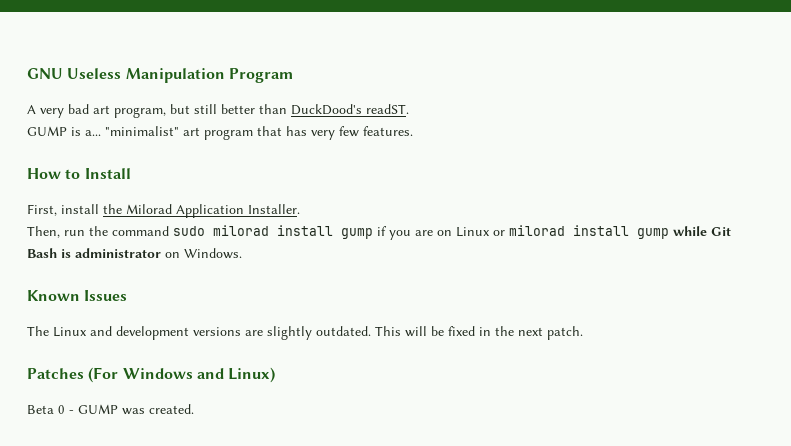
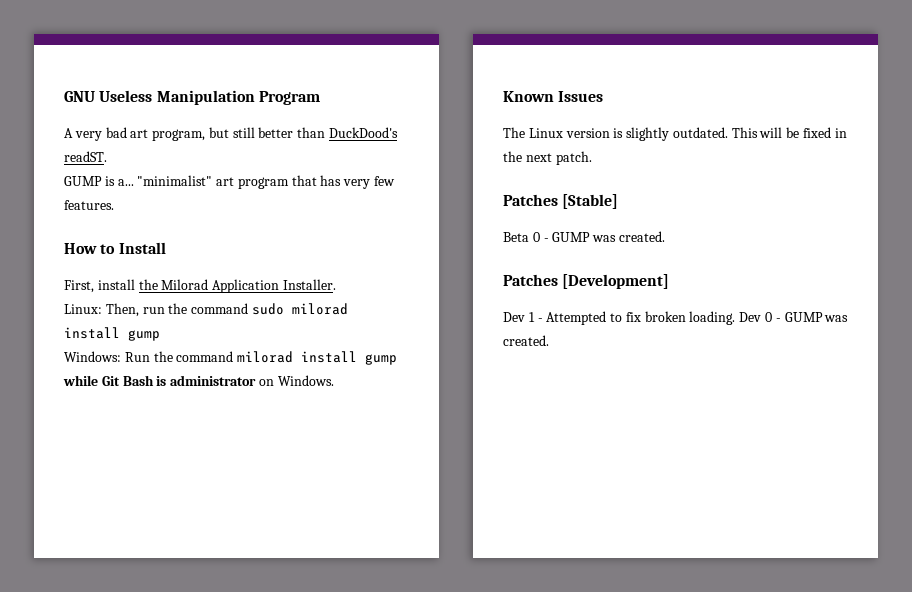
- Then, run the command sudo milorad install gump if you are on Linux or milorad install gump while Git Bash is administrator on Windows.
+ Linux: Then, run the command sudo milorad install gump
+ Windows: Run the command milorad install gump while Git Bash is administrator on Windows.
- The Linux and development versions are slightly outdated.
+ The Linux version is slightly outdated.
- Patches (For Windows and Linux)
+ Patches [Stable]
+ Patches [Development]
+ Dev 1 - Attempted to fix broken loading. Dev 0 - GUMP was created.

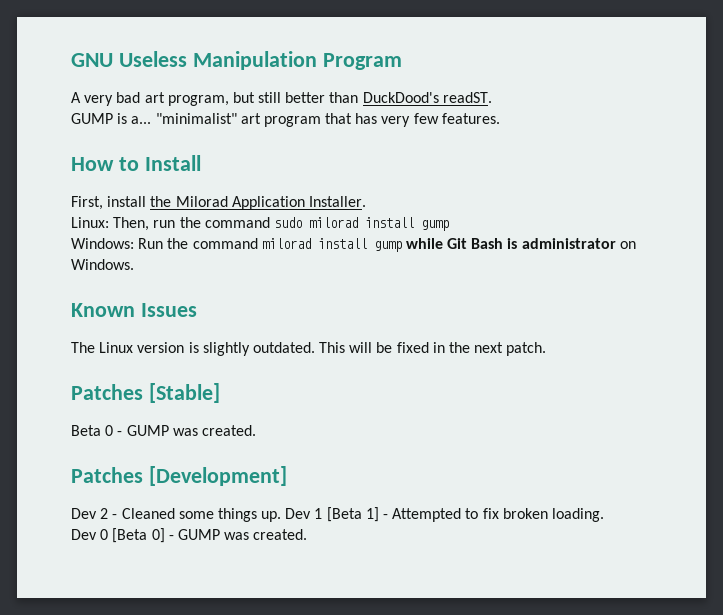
- Dev 1 - Attempted to fix broken loading. Dev 0 - GUMP was created.
+ Dev 2 - Cleaned some things up. Dev 1 [Beta 1] - Attempted to fix broken loading.
+ Dev 0 [Beta 0] - GUMP was created.

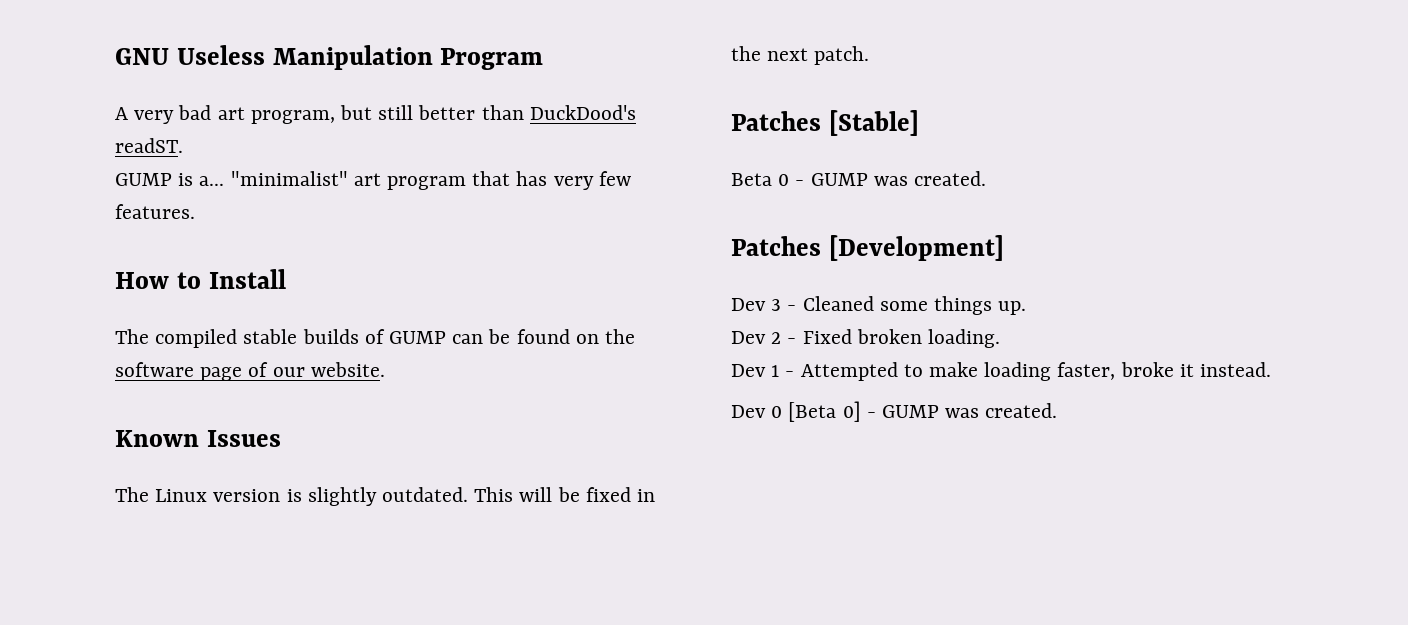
- First, install the Milorad Application Installer.
- Linux: Then, run the command sudo milorad install gump
- Windows: Run the command milorad install gump while Git Bash is administrator on Windows.
+ The compiled stable builds of GUMP can be found on the software page of our website.
- Dev 2 - Cleaned some things up. Dev 1 [Beta 1] - Attempted to fix broken loading.
+ Dev 3 - Cleaned some things up.
+ Dev 2 - Fixed broken loading.
+ Dev 1 - Attempted to make loading faster, broke it instead.

